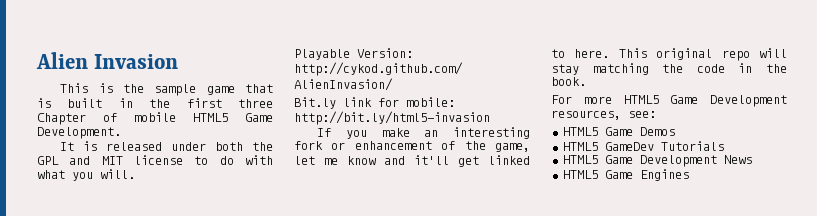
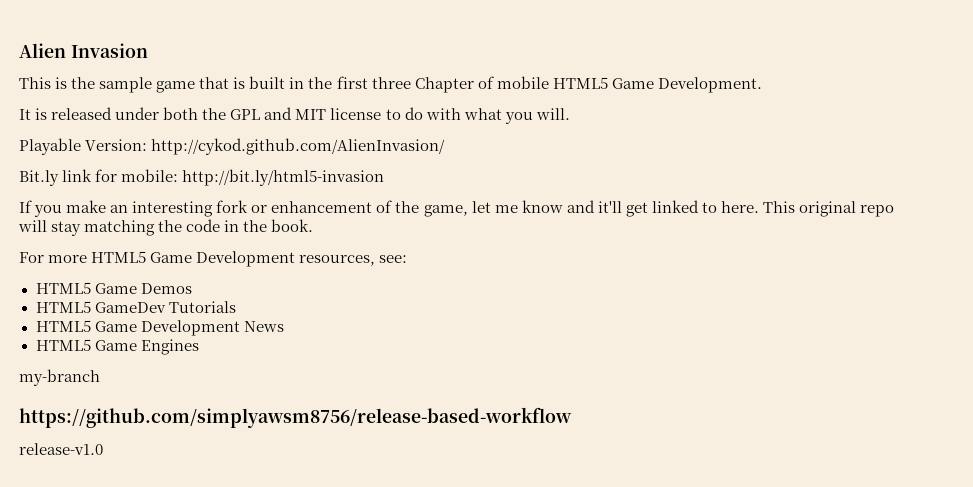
+ my-branch
+ https://github.com/simplyawsm8756/release-based-workflow
+ release-v1.0

